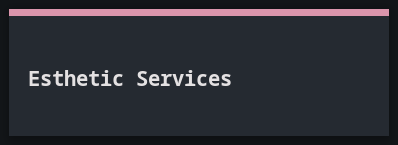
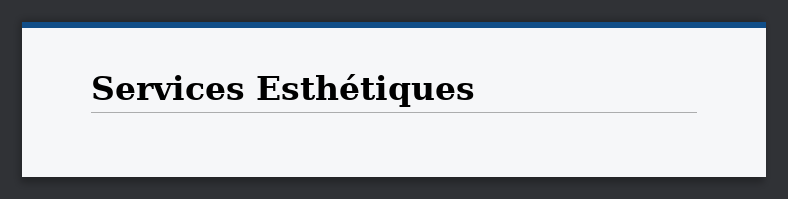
- Esthetic Services
+ Services Esthétiques

